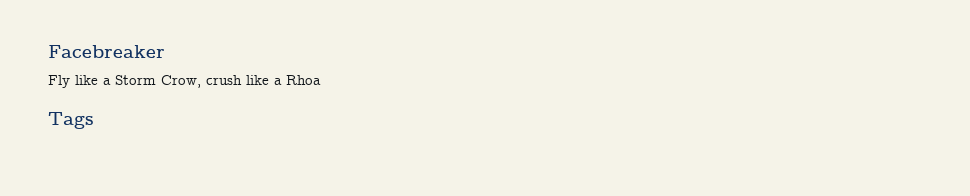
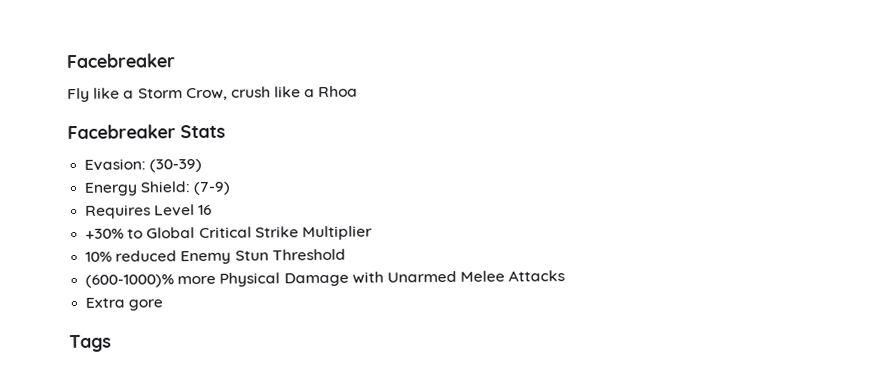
+ Facebreaker Stats
+ Evasion: (30-39)
+ Energy Shield: (7-9)
+ Requires Level 16
+ +30% to Global Critical Strike Multiplier
+ 10% reduced Enemy Stun Threshold
+ (600-1000)% more Physical Damage with Unarmed Melee Attacks
+ Extra gore

